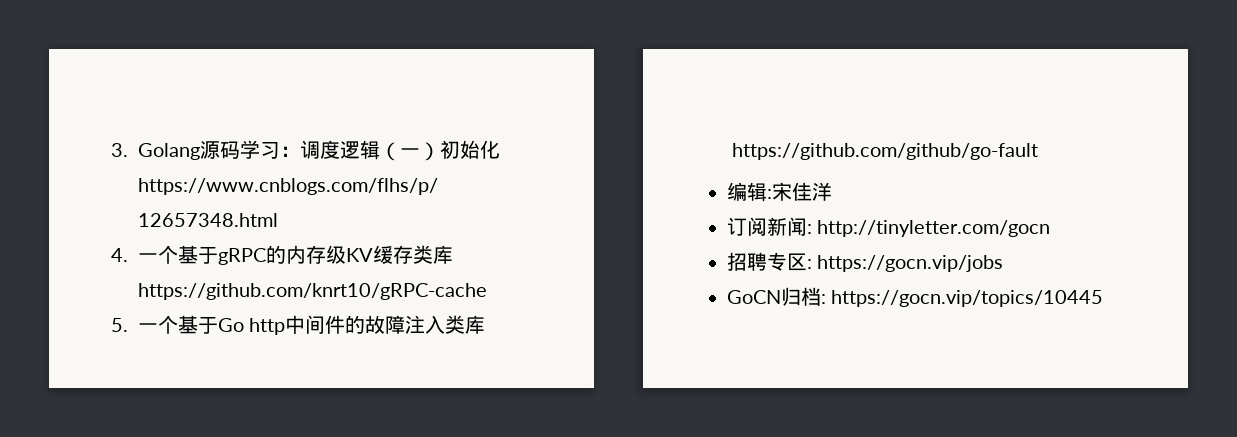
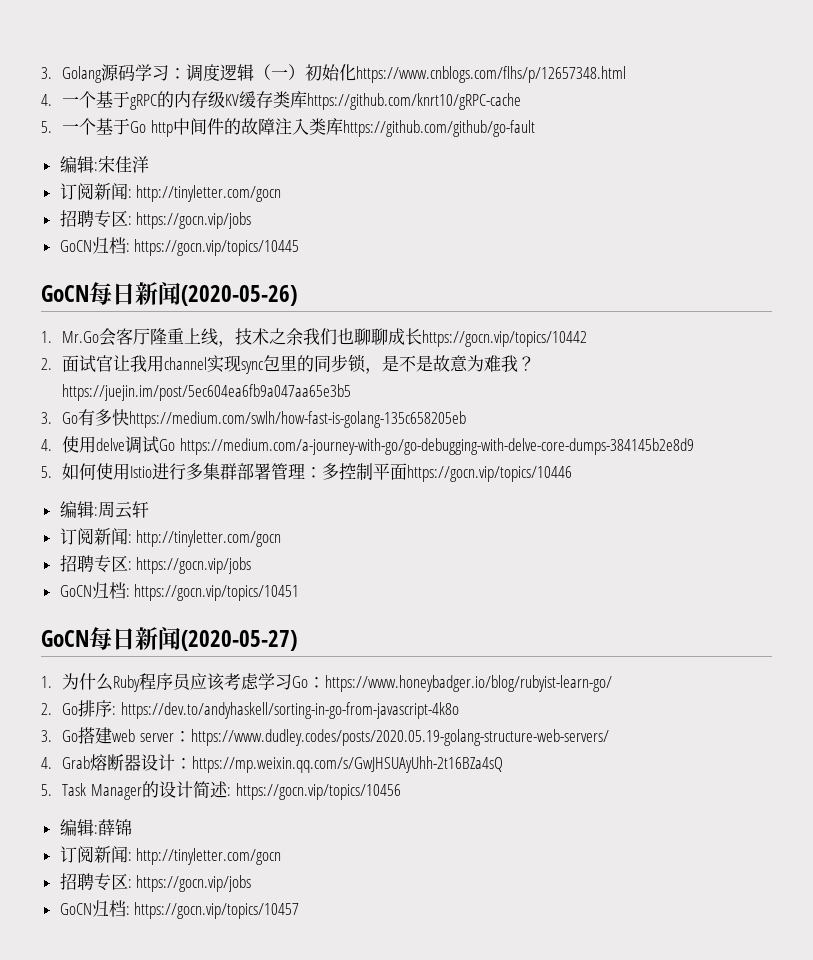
+ GoCN每日新闻(2020-05-26)
+ 1. Mr.Go会客厅隆重上线，技术之余我们也聊聊成长https://gocn.vip/topics/10442
+ 2.面试官让我用channel实现sync包里的同步锁，是不是故意为难我？https://juejin.im/post/5ec604ea6fb9a047aa65e3b5
+ 3. Go有多快https://medium.com/swlh/how-fast-is-golang-135c658205eb
+ 4.使用delve调试Go https://medium.com/a-journey-with-go/go-debugging-with-delve-core-dumps-384145b2e8d9
+ 5.如何使用Istio进行多集群部署管理：多控制平面https://gocn.vip/topics/10446
+ 编辑:周云轩
+ 订阅新闻: http://tinyletter.com/gocn
+ 招聘专区: https://gocn.vip/jobs
+ GoCN归档: https://gocn.vip/topics/10451
+ GoCN每日新闻(2020-05-27)
+ 1.为什么Ruby程序员应该考虑学习Go：https://www.honeybadger.io/blog/rubyist-learn-go/
+ 2. Go排序: https://dev.to/andyhaskell/sorting-in-go-from-javascript-4k8o
+ 3. Go搭建web server：https://www.dudley.codes/posts/2020.05.19-golang-structure-web-servers/
+ 4. Grab熔断器设计：https://mp.weixin.qq.com/s/GwJHSUAyUhh-2t16BZa4sQ
+ 5. Task Manager的设计简述: https://gocn.vip/topics/10456
+ 编辑:薛锦
+ 订阅新闻: http://tinyletter.com/gocn
+ 招聘专区: https://gocn.vip/jobs
+ GoCN归档: https://gocn.vip/topics/10457

